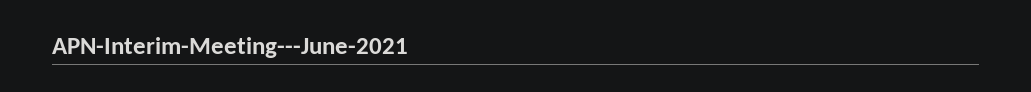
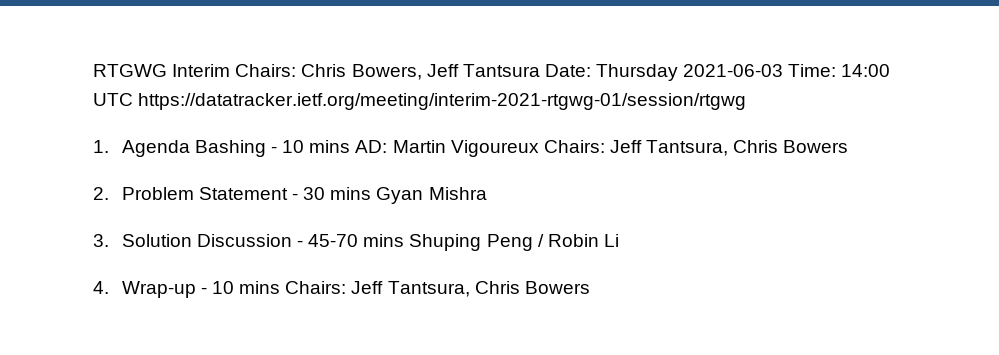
- APN-Interim-Meeting---June-2021
+ RTGWG Interim Chairs: Chris Bowers, Jeff Tantsura Date: Thursday 2021-06-03 Time: 14:00 UTC https://datatracker.ietf.org/meeting/interim-2021-rtgwg-01/session/rtgwg
+ 1. Agenda Bashing - 10 mins AD: Martin Vigoureux Chairs: Jeff Tantsura, Chris Bowers
+ 2. Problem Statement - 30 mins Gyan Mishra
+ 3. Solution Discussion - 45-70 mins Shuping Peng / Robin Li
+ 4. Wrap-up - 10 mins Chairs: Jeff Tantsura, Chris Bowers

